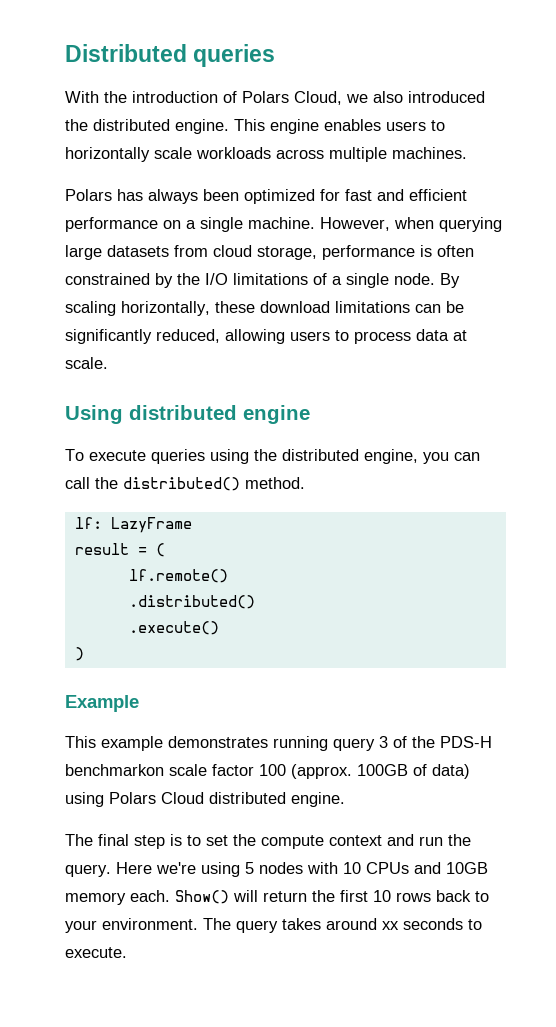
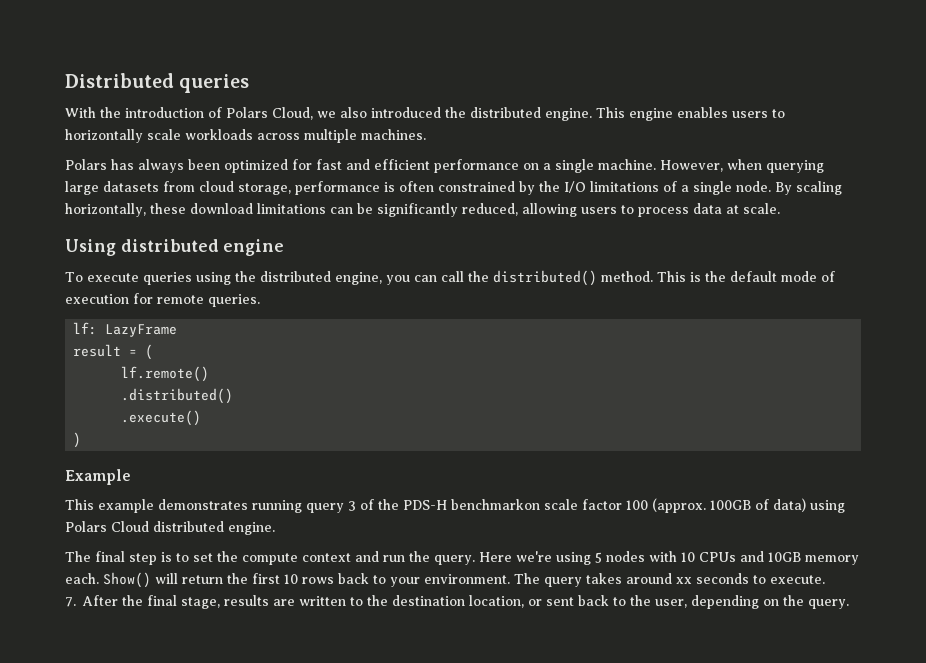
+ This is the default mode of execution for remote queries.
+ 7. After the final stage, results are written to the destination location, or sent back to the user, depending on the query.

